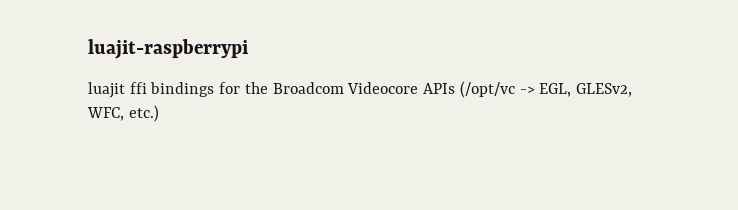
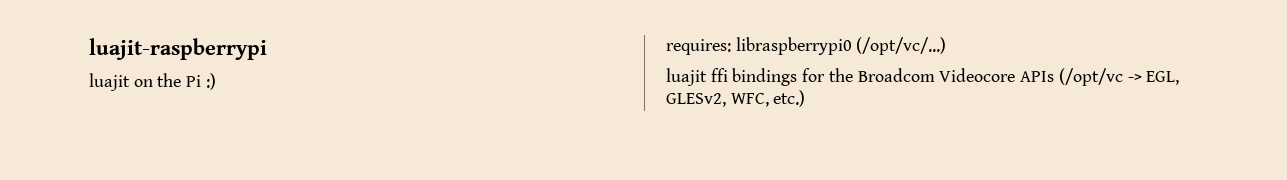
+ luajit on the Pi :)
+ requires: libraspberrypi0 (/opt/vc/...)

